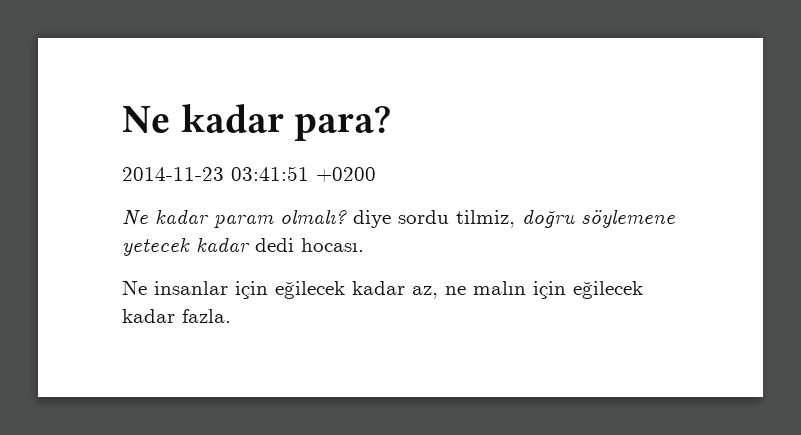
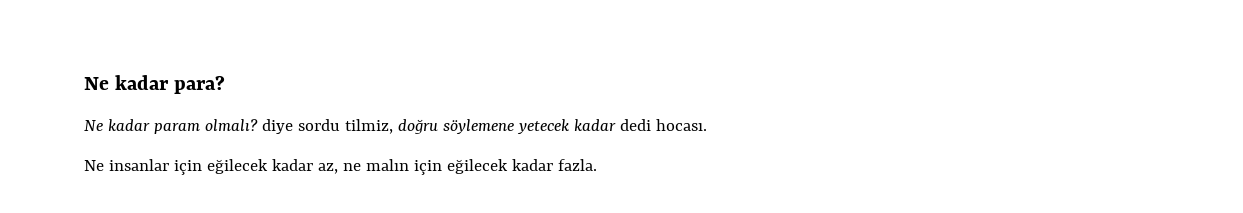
- 2014-11-23 03:41:51 +0200

